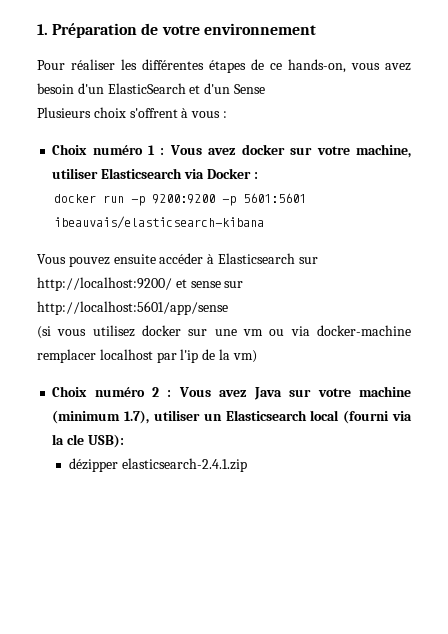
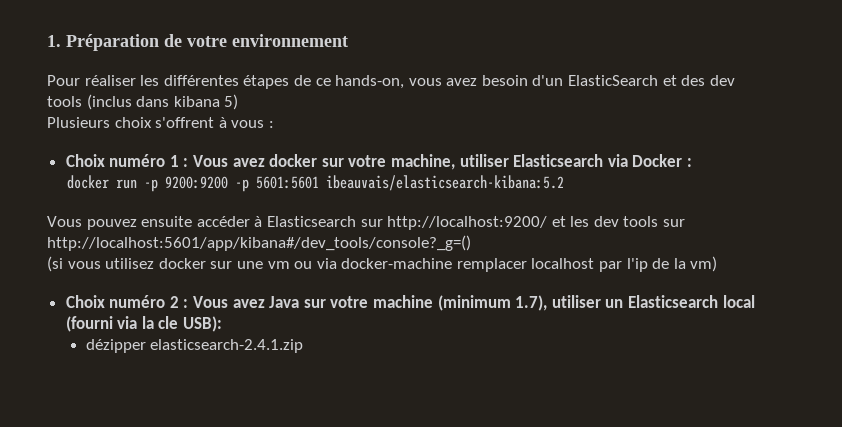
- Pour réaliser les différentes étapes de ce hands-on, vous avez besoin d'un ElasticSearch et d'un Sense
+ Pour réaliser les différentes étapes de ce hands-on, vous avez besoin d'un ElasticSearch et des dev tools (inclus dans kibana 5)
- docker run -p 9200:9200 -p 5601:5601 ibeauvais/elasticsearch-kibana
+ docker run -p 9200:9200 -p 5601:5601 ibeauvais/elasticsearch-kibana:5.2
- Vous pouvez ensuite accéder à Elasticsearch sur http://localhost:9200/ et sense sur http://localhost:5601/app/sense
+ Vous pouvez ensuite accéder à Elasticsearch sur http://localhost:9200/ et les dev tools sur http://localhost:5601/app/kibana#/dev_tools/console?_g=()

